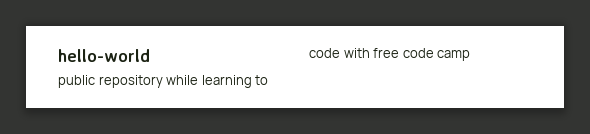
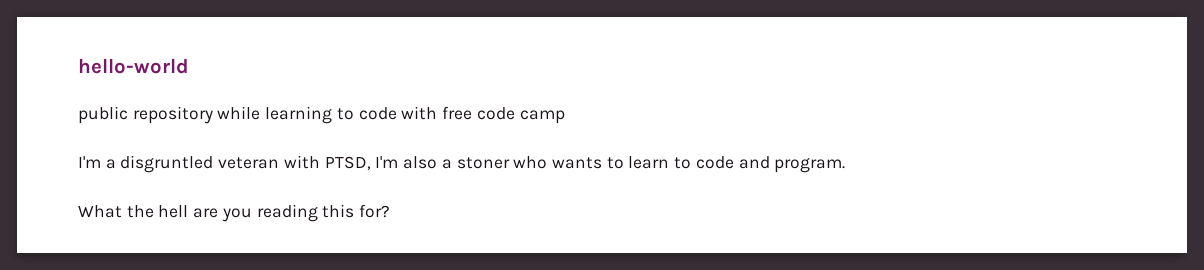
+ I'm a disgruntled veteran with PTSD, I'm also a stoner who wants to learn to code and program.
+ What the hell are you reading this for?

